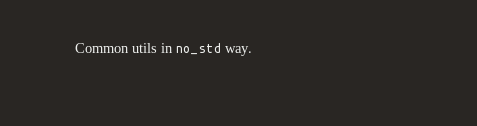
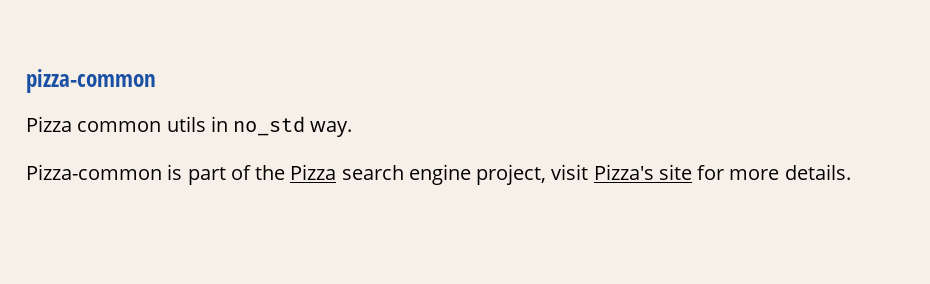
- Common utils in no_std way.
+ pizza-common
+ Pizza common utils in no_std way.
+ Pizza-common is part of the Pizza search engine project, visit Pizza's site for more details.

